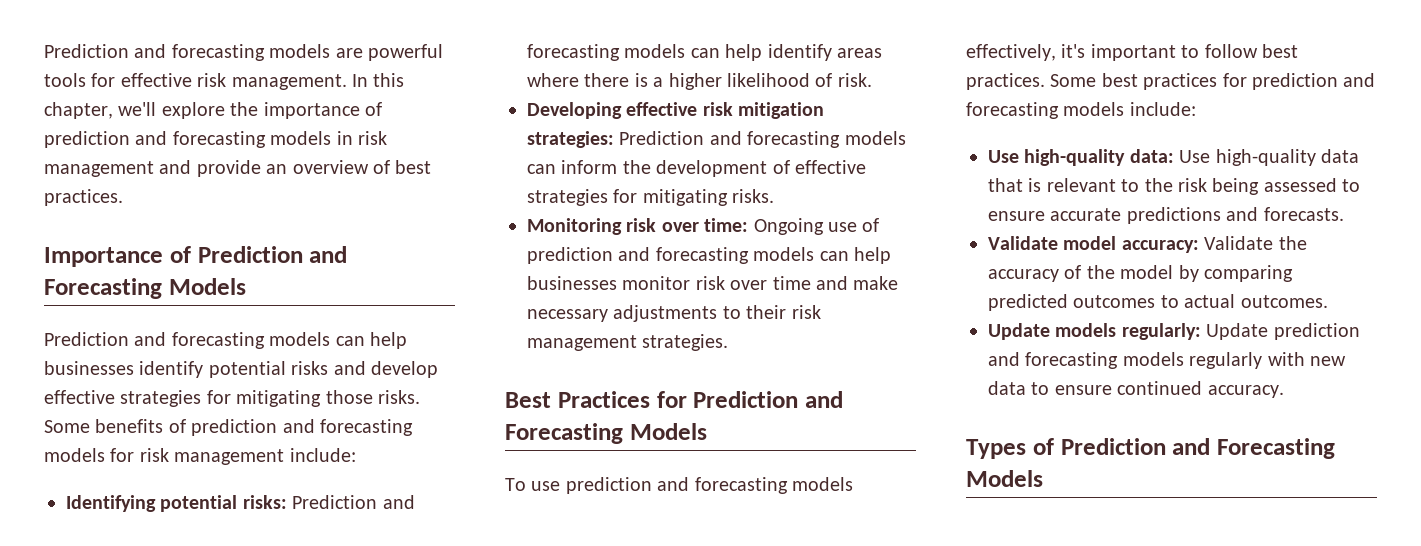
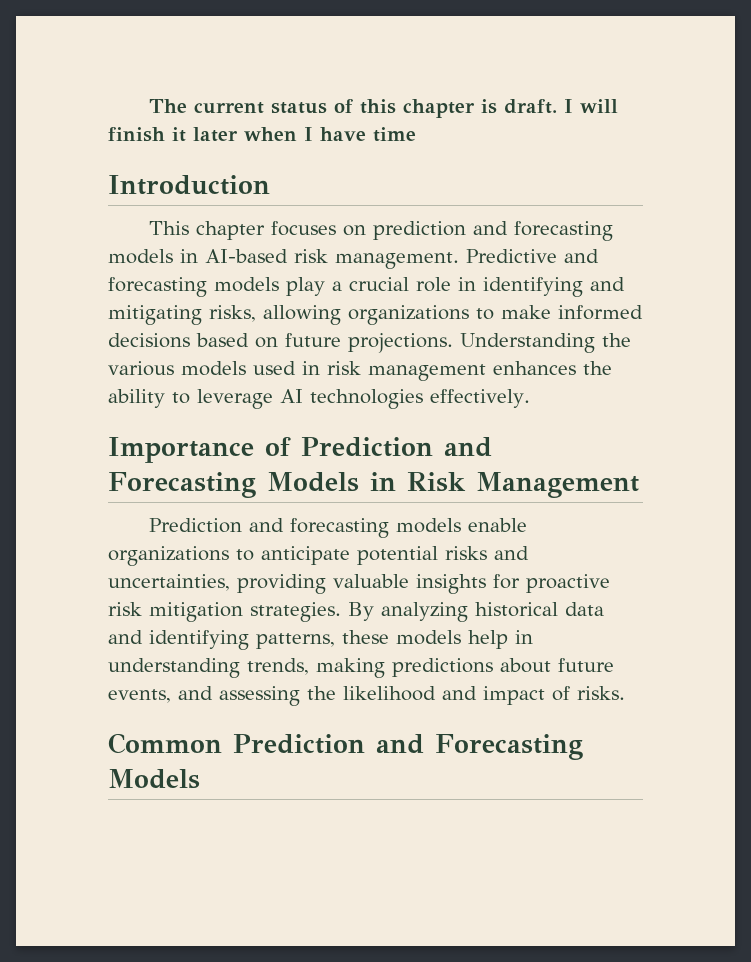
- Prediction and forecasting models are powerful tools for effective risk management. In this chapter, we'll explore the importance of prediction and forecasting models in risk management and provide an overview of best practices.
+ The current status of this chapter is draft. I will finish it later when I have time
+ Introduction
+ This chapter focuses on prediction and forecasting models in AI-based risk management. Predictive and forecasting models play a crucial role in identifying and mitigating risks, allowing organizations to make informed decisions based on future projections. Understanding the various models used in risk management enhances the ability to leverage AI technologies effectively.
- Importance of Prediction and Forecasting Models
- Prediction and forecasting models can help businesses identify potential risks and develop effective strategies for mitigating those risks. Some benefits of prediction and forecasting models for risk management include:
- Identifying potential risks: Prediction and forecasting models can help identify areas where there is a higher likelihood of risk.
- Developing effective risk mitigation strategies: Prediction and forecasting models can inform the development of effective strategies for mitigating risks.
- Monitoring risk over time: Ongoing use of prediction and forecasting models can help businesses monitor risk over time and make necessary adjustments to their risk management strategies.
- Best Practices for Prediction and Forecasting Models
- To use prediction and forecasting models effectively, it's important to follow best practices. Some best practices for prediction and forecasting models include:
- Use high-quality data: Use high-quality data that is relevant to the risk being assessed to ensure accurate predictions and forecasts.
- Validate model accuracy: Validate the accuracy of the model by comparing predicted outcomes to actual outcomes.
- Update models regularly: Update prediction and forecasting models regularly with new data to ensure continued accuracy.
- Types of Prediction and Forecasting Models
+ Importance of Prediction and Forecasting Models in Risk Management
+ Prediction and forecasting models enable organizations to anticipate potential risks and uncertainties, providing valuable insights for proactive risk mitigation strategies. By analyzing historical data and identifying patterns, these models help in understanding trends, making predictions about future events, and assessing the likelihood and impact of risks.
+ Common Prediction and Forecasting Models

